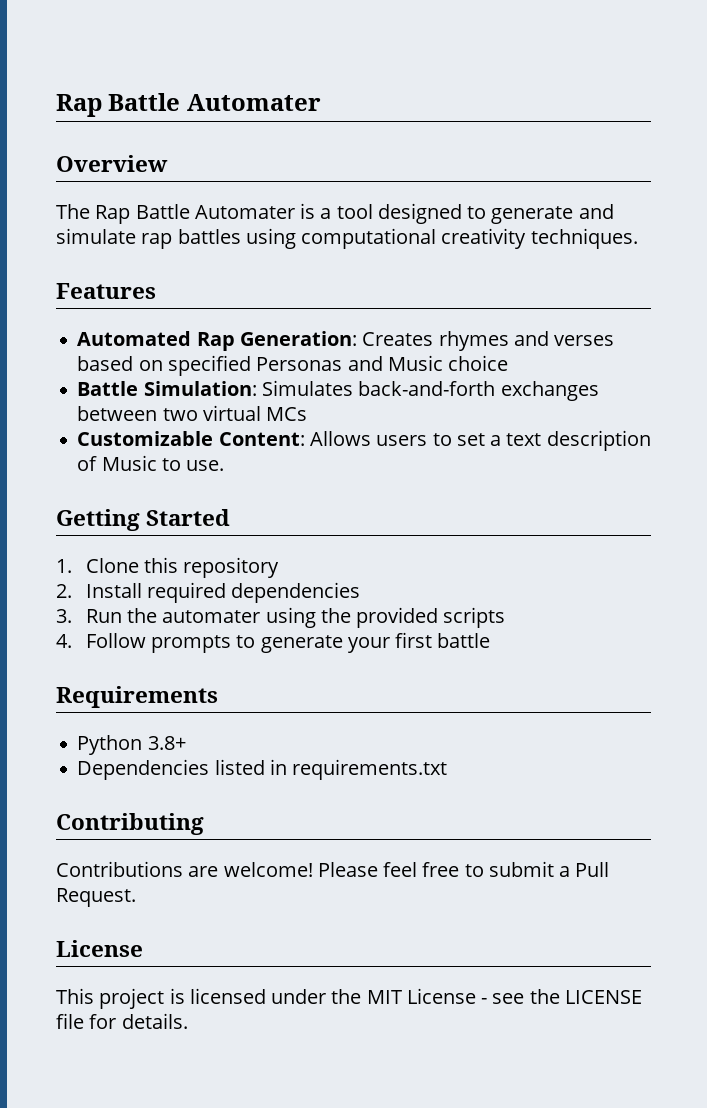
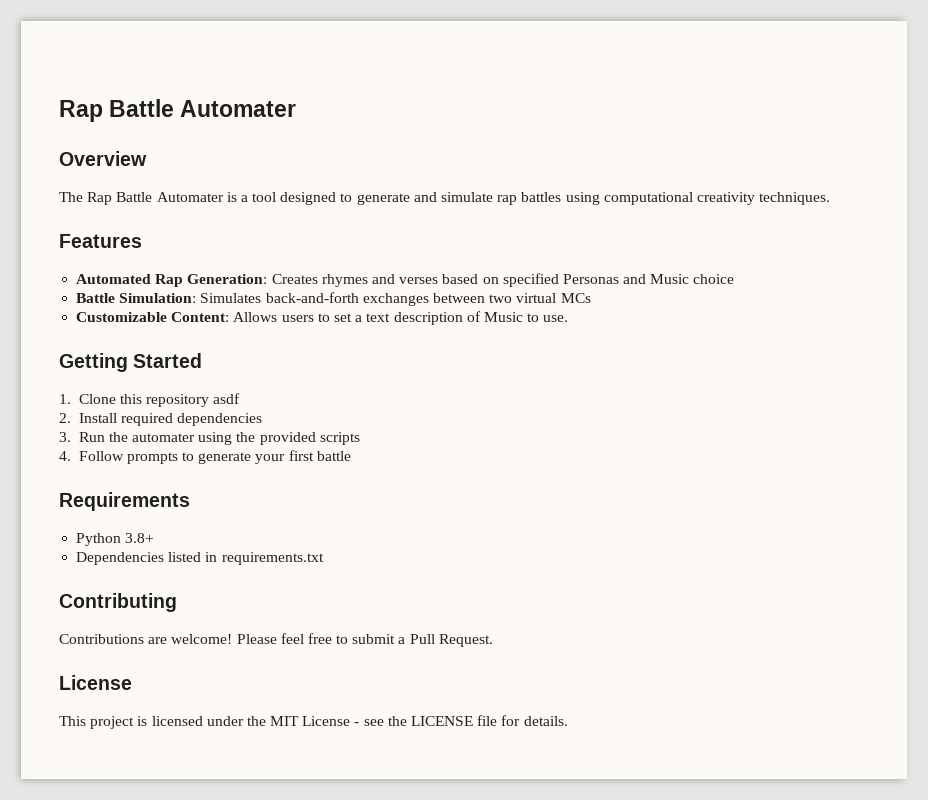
- 1. Clone this repository
+ 1. Clone this repository asdf

